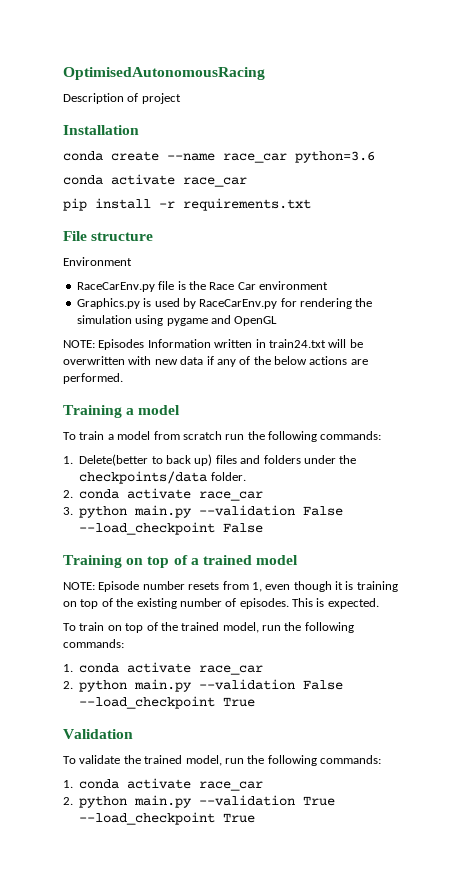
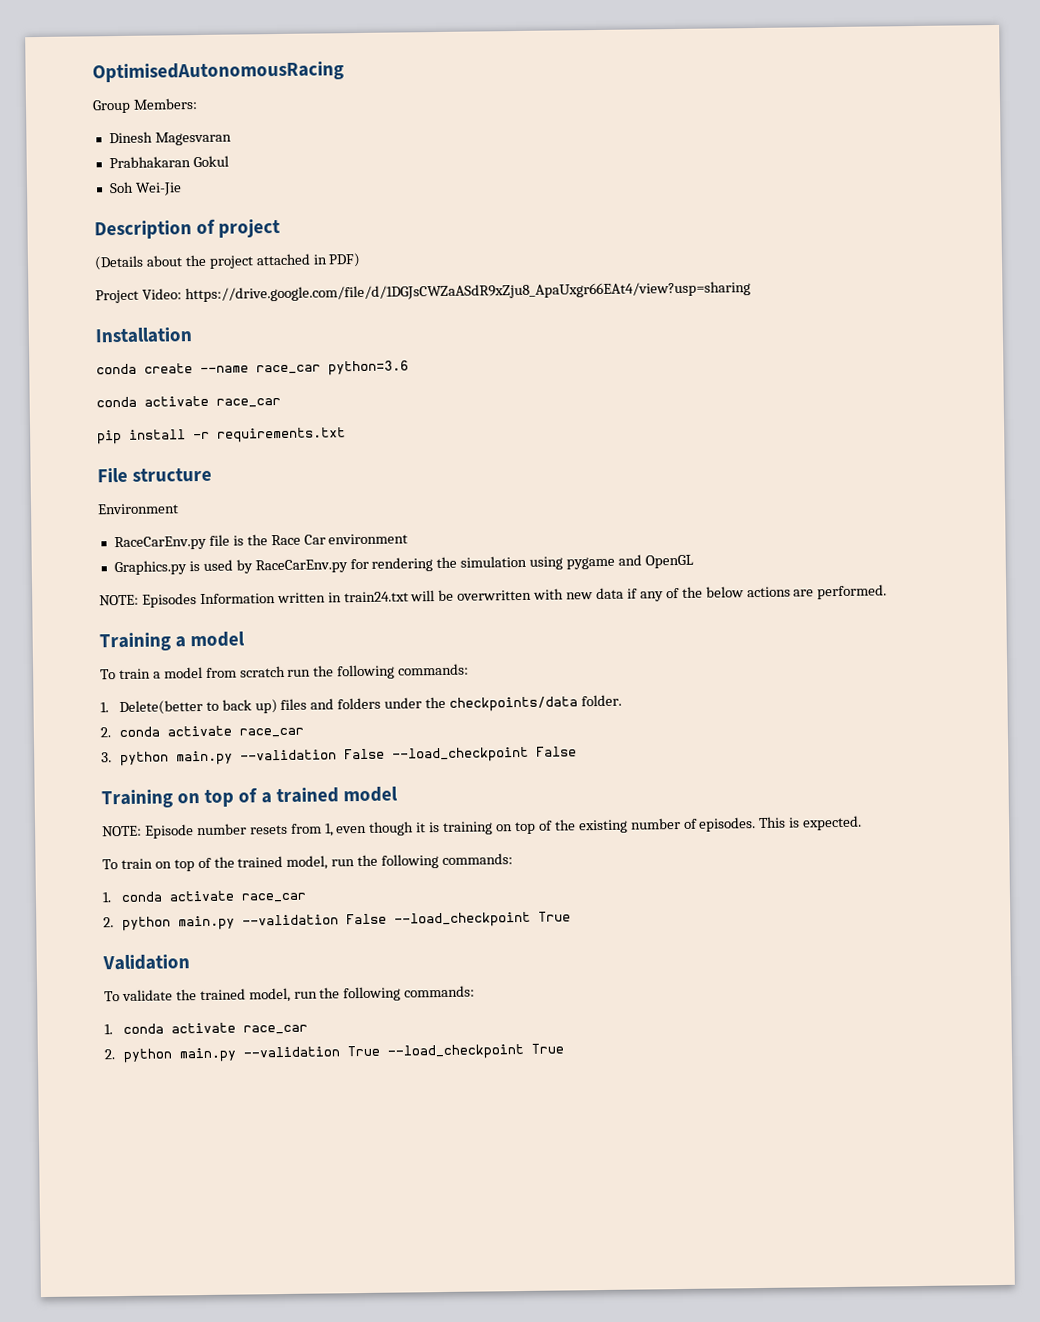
+ Group Members:
+ Dinesh Magesvaran
+ Prabhakaran Gokul
+ Soh Wei-Jie
  Description of project
+ (Details about the project attached in PDF)
+ Project Video: https://drive.google.com/file/d/1DGJsCWZaASdR9xZju8_ApaUxgr66EAt4/view?usp=sharing

